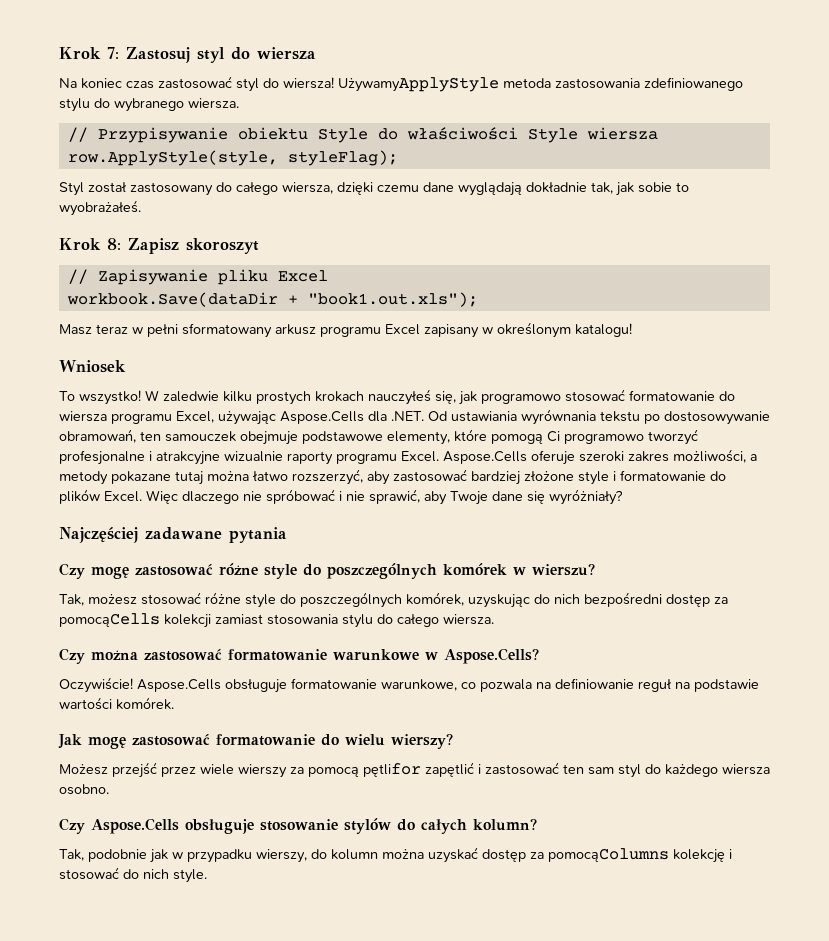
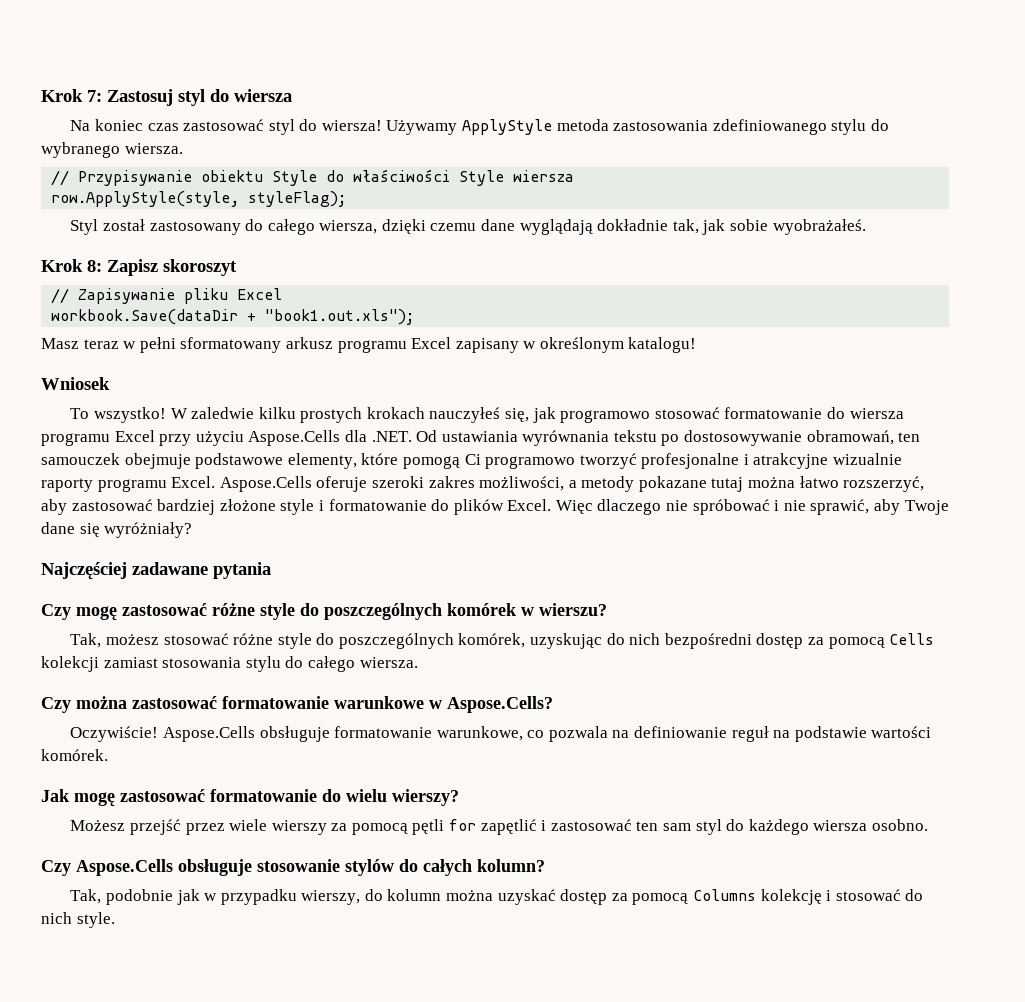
- UżywamyApplyStyle metoda zastosowania zdefiniowanego stylu do wybranego wiersza.
+ Używamy ApplyStyle metoda zastosowania zdefiniowanego stylu do wybranego wiersza.
- Styl został zastosowany do całego wiersza, dzięki czemu dane wyglądają dokładnie tak, jak sobie to wyobrażałeś.
+ Styl został zastosowany do całego wiersza, dzięki czemu dane wyglądają dokładnie tak, jak sobie wyobrażałeś.
- W zaledwie kilku prostych krokach nauczyłeś się, jak programowo stosować formatowanie do wiersza programu Excel, używając Aspose.Cells dla .NET. Od ustawiania wyrównania tekstu po dostosowywanie obramowań, ten samouczek obejmuje podstawowe elementy, które pomogą Ci programowo tworzyć profesjonalne i atrakcyjne wizualnie raporty programu Excel.
+ W zaledwie kilku prostych krokach nauczyłeś się, jak programowo stosować formatowanie do wiersza programu Excel przy użyciu Aspose.Cells dla .NET. Od ustawiania wyrównania tekstu po dostosowywanie obramowań, ten samouczek obejmuje podstawowe elementy, które pomogą Ci programowo tworzyć profesjonalne i atrakcyjne wizualnie raporty programu Excel.
- Tak, możesz stosować różne style do poszczególnych komórek, uzyskując do nich bezpośredni dostęp za pomocąCells kolekcji zamiast stosowania stylu do całego wiersza.
+ Tak, możesz stosować różne style do poszczególnych komórek, uzyskując do nich bezpośredni dostęp za pomocą Cells kolekcji zamiast stosowania stylu do całego wiersza.
- Możesz przejść przez wiele wierszy za pomocą pętlifor zapętlić i zastosować ten sam styl do każdego wiersza osobno.
+ Możesz przejść przez wiele wierszy za pomocą pętli for zapętlić i zastosować ten sam styl do każdego wiersza osobno.
- Tak, podobnie jak w przypadku wierszy, do kolumn można uzyskać dostęp za pomocąColumns kolekcję i stosować do nich style.
+ Tak, podobnie jak w przypadku wierszy, do kolumn można uzyskać dostęp za pomocą Columns kolekcję i stosować do nich style.

